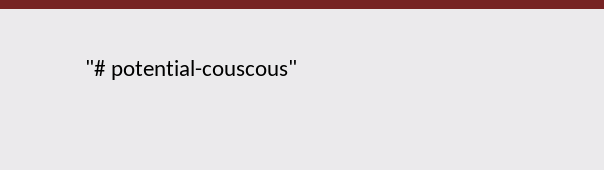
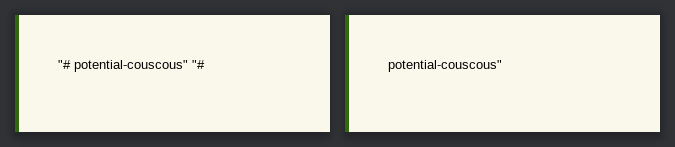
- "# potential-couscous"
+ "# potential-couscous" "# potential-couscous"

